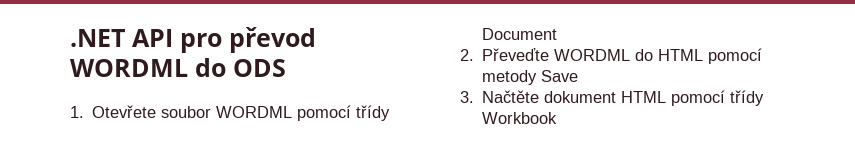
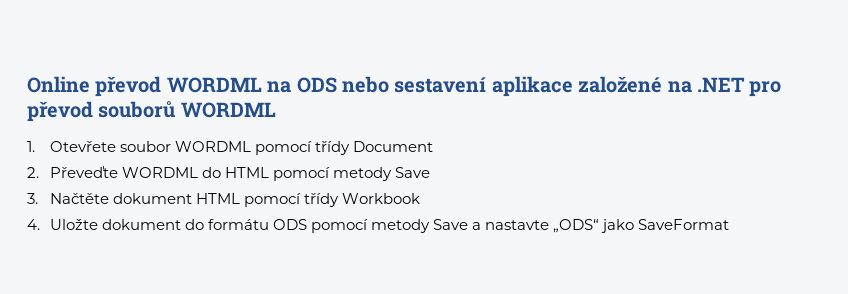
- .NET API pro převod WORDML do ODS
+ Online převod WORDML na ODS nebo sestavení aplikace založené na .NET pro převod souborů WORDML
+ 4. Uložte dokument do formátu ODS pomocí metody Save a nastavte „ODS“ jako SaveFormat

